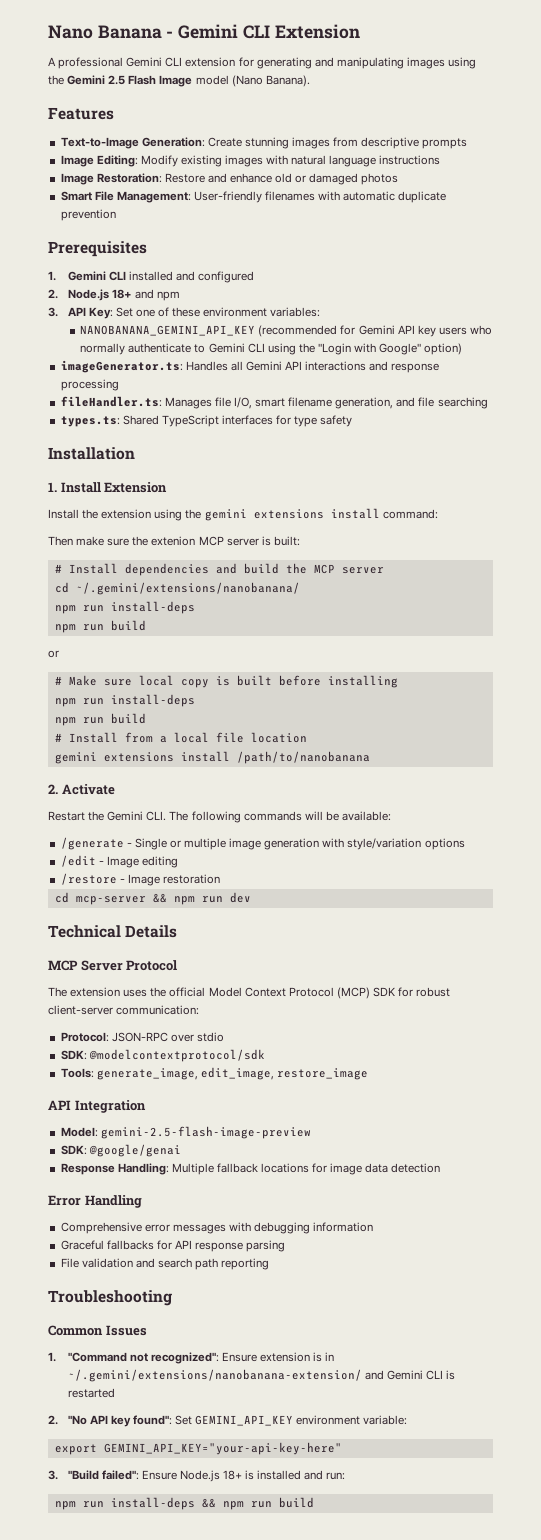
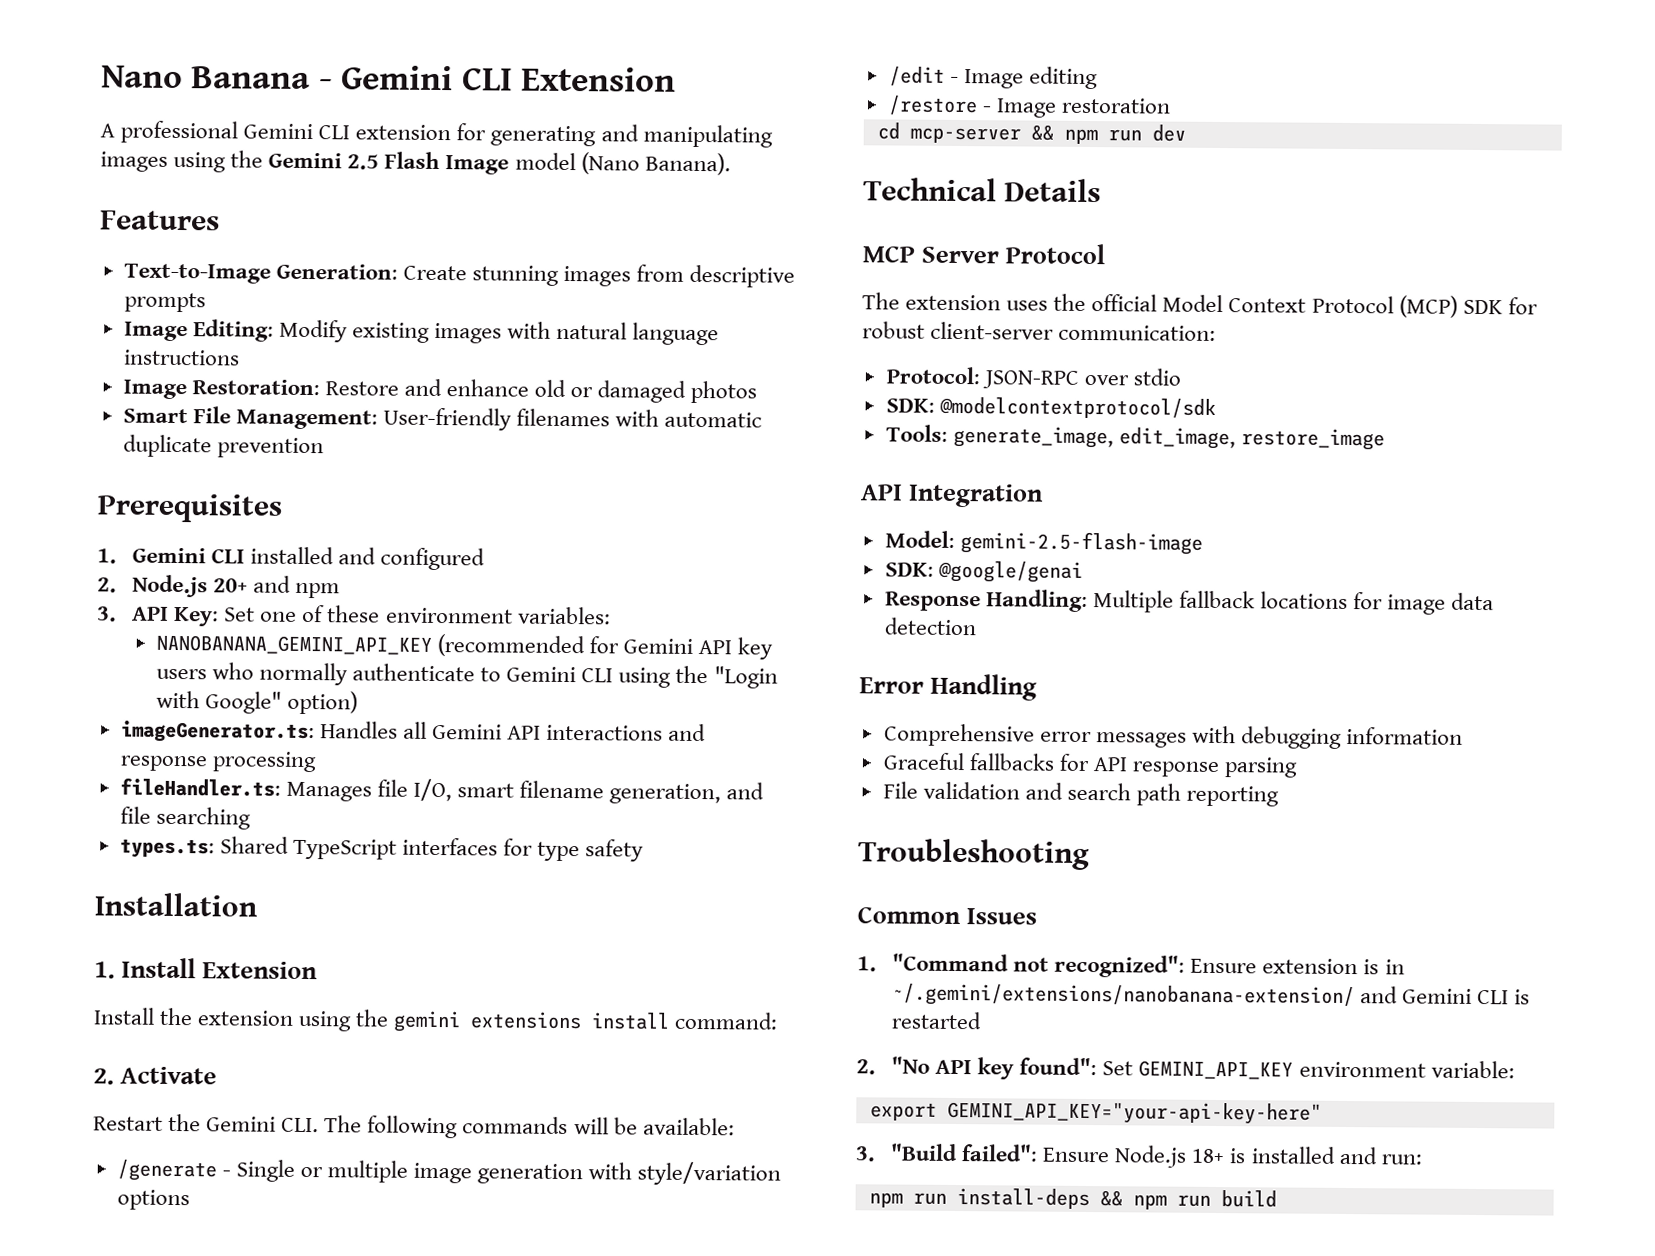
- 2. Node.js 18+ and npm
+ 2. Node.js 20+ and npm
- Then make sure the extenion MCP server is built:
- # Install dependencies and build the MCP server
- cd ~/.gemini/extensions/nanobanana/
- npm run install-deps
- npm run build
- or
- # Make sure local copy is built before installing
- npm run install-deps
- npm run build
- # Install from a local file location
- gemini extensions install /path/to/nanobanana
- Model: gemini-2.5-flash-image-preview
+ Model: gemini-2.5-flash-image

